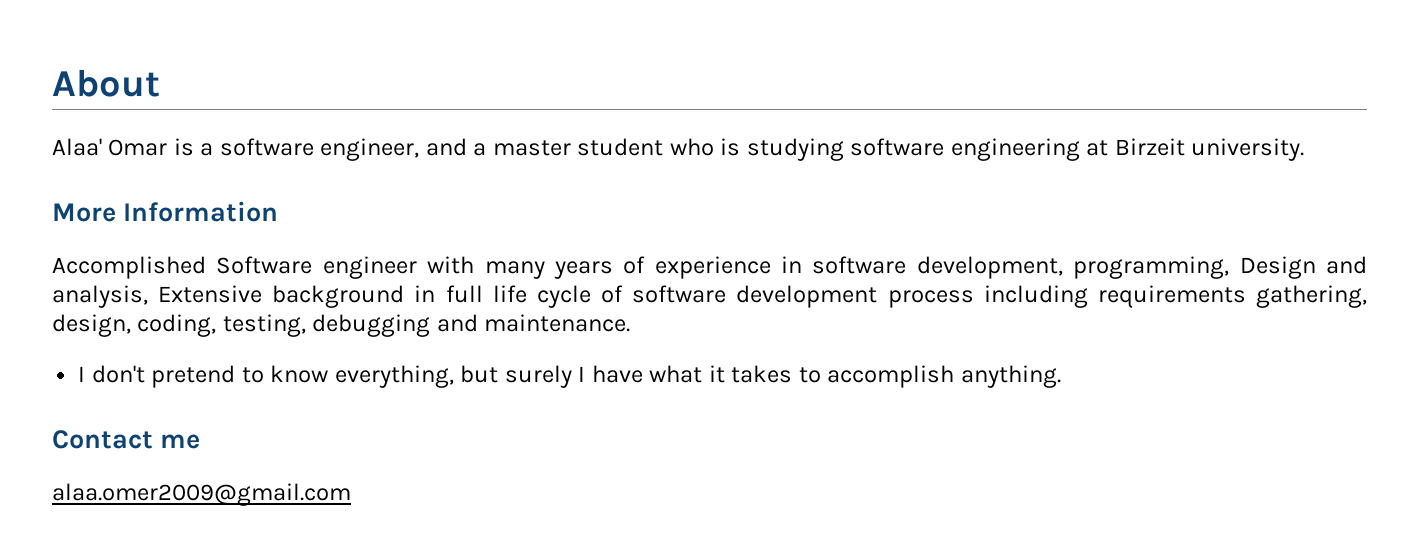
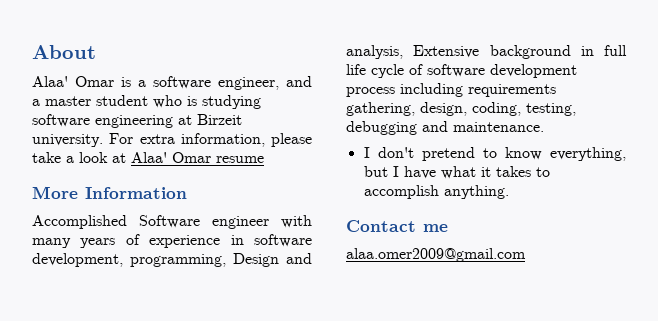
+ For extra information, please take a look at Alaa' Omar resume
- I don't pretend to know everything, but surely I have what it takes to accomplish anything.
+ I don't pretend to know everything, but I have what it takes to accomplish anything.

